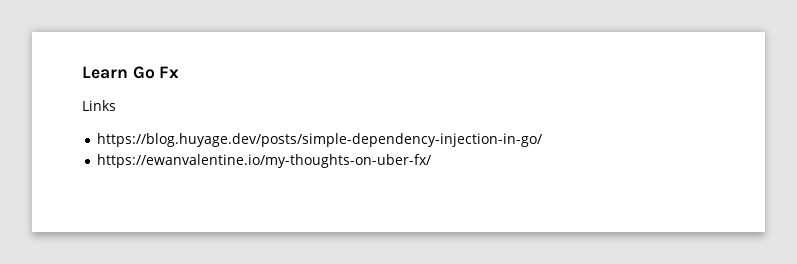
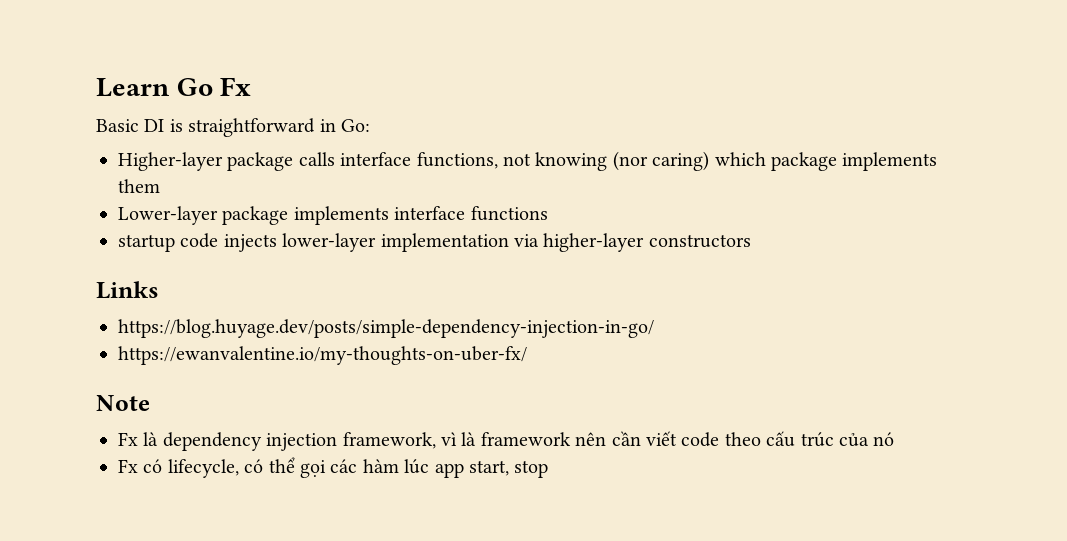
+ Basic DI is straightforward in Go:
+ Higher-layer package calls interface functions, not knowing (nor caring) which package implements them
+ Lower-layer package implements interface functions
+ startup code injects lower-layer implementation via higher-layer constructors
  Links
  https://blog.huyage.dev/posts/simple-dependency-injection-in-go/
  https://ewanvalentine.io/my-thoughts-on-uber-fx/
+ Note
+ Fx là dependency injection framework, vì là framework nên cần viết code theo cấu trúc của nó
+ Fx có lifecycle, có thể gọi các hàm lúc app start, stop

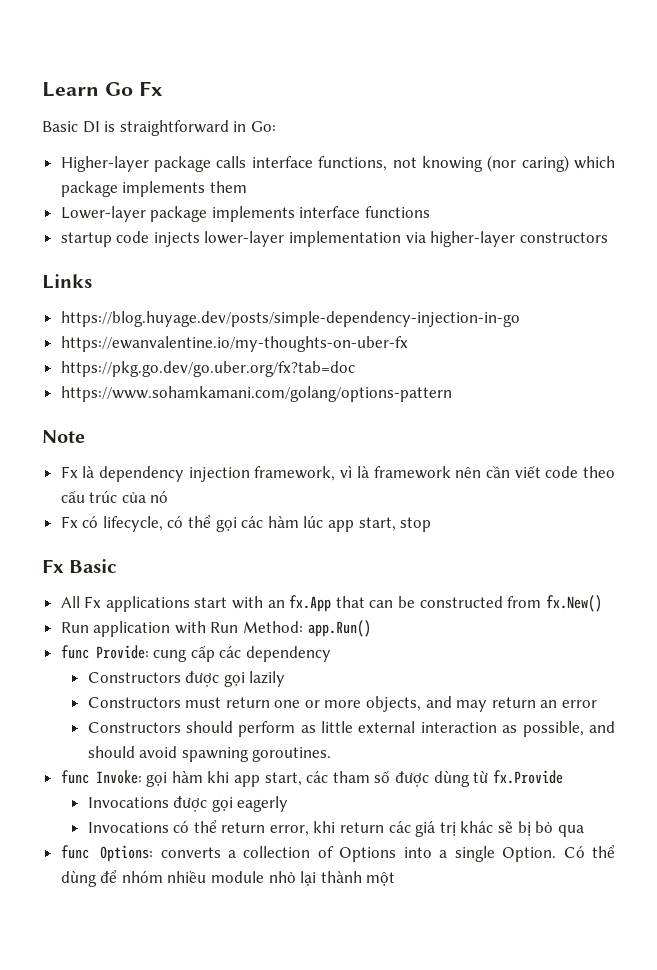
- https://blog.huyage.dev/posts/simple-dependency-injection-in-go/
- https://ewanvalentine.io/my-thoughts-on-uber-fx/
+ https://blog.huyage.dev/posts/simple-dependency-injection-in-go
+ https://ewanvalentine.io/my-thoughts-on-uber-fx
+ https://pkg.go.dev/go.uber.org/fx?tab=doc
+ https://www.sohamkamani.com/golang/options-pattern
+ Fx Basic
+ All Fx applications start with an fx.App that can be constructed from fx.New()
+ Run application with Run Method: app.Run()
+ func Provide: cung cấp các dependency
+ Constructors được gọi lazily
+ Constructors must return one or more objects, and may return an error
+ Constructors should perform as little external interaction as possible, and should avoid spawning goroutines.
+ func Invoke: gọi hàm khi app start, các tham số được dùng từ fx.Provide
+ Invocations được gọi eagerly
+ Invocations có thể return error, khi return các giá trị khác sẽ bị bỏ qua
+ func Options: converts a collection of Options into a single Option. Có thể dùng để nhóm nhiều module nhỏ lại thành một

